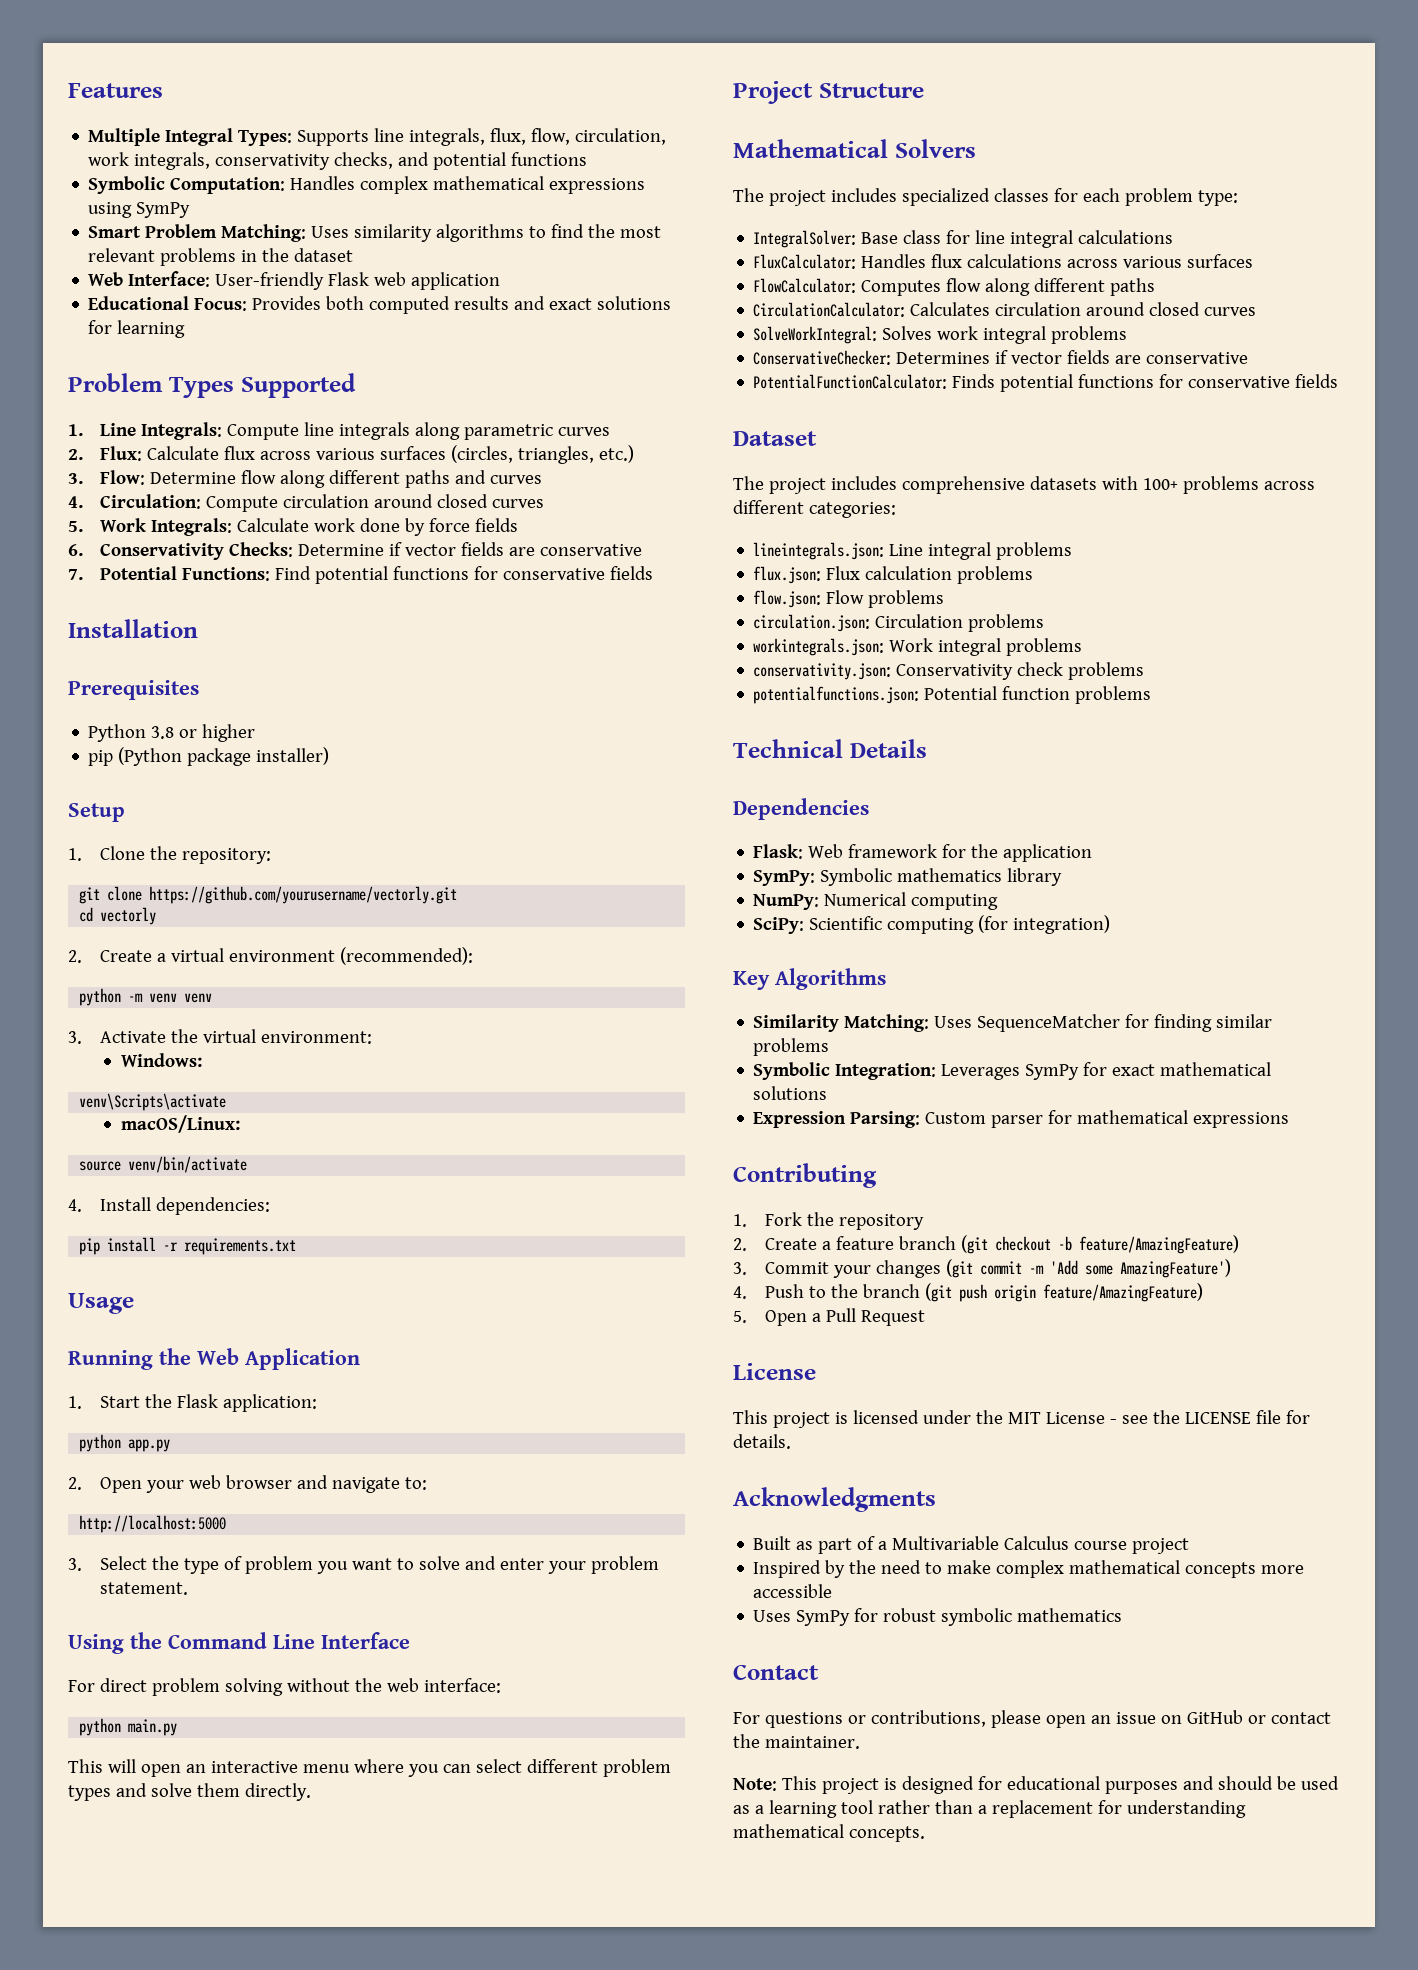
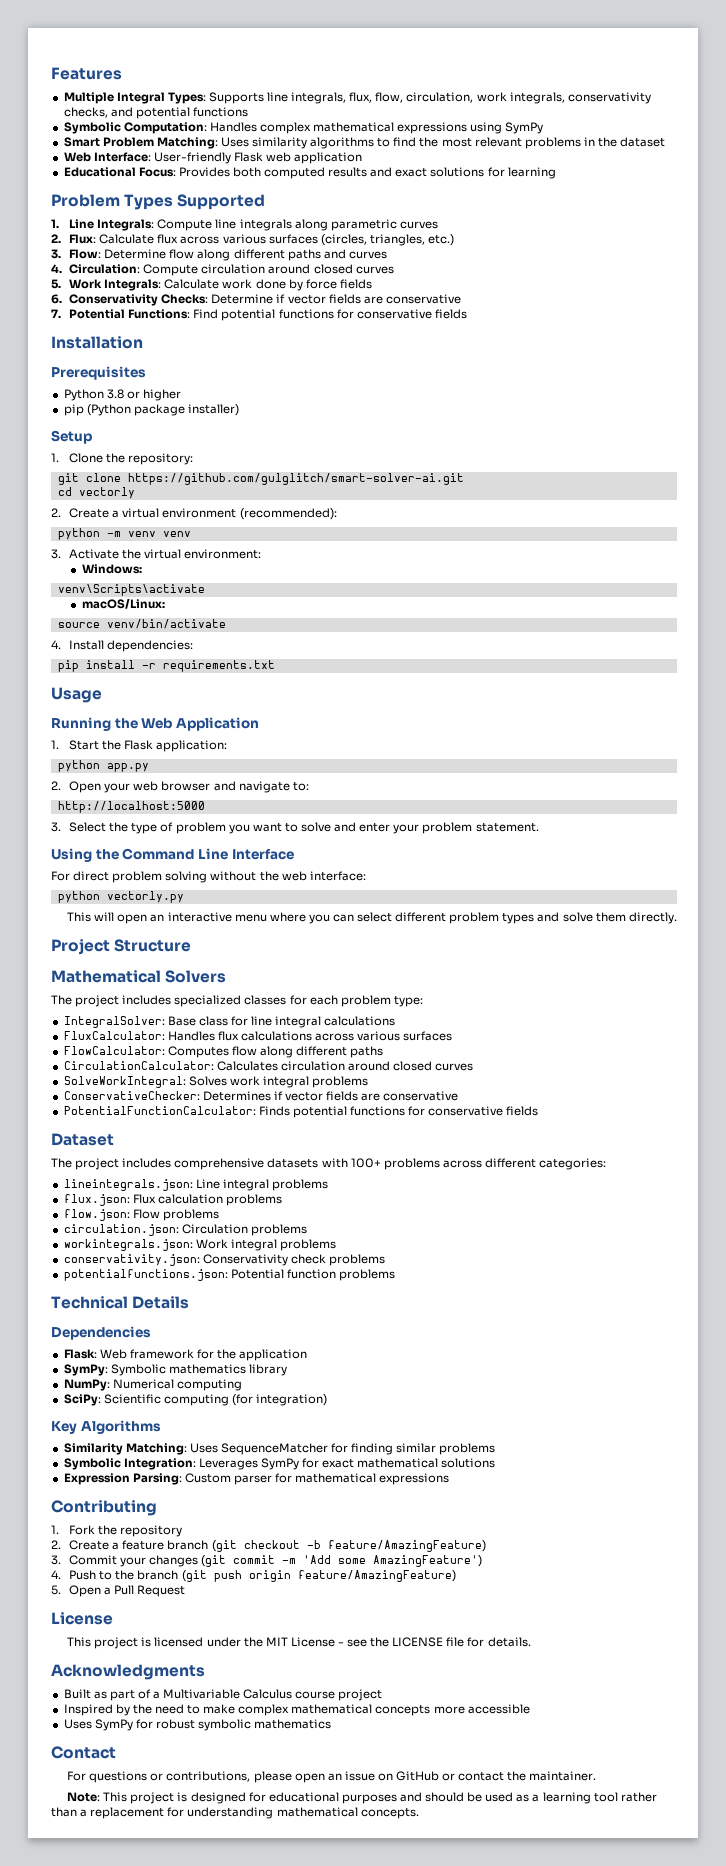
- git clone https://github.com/yourusername/vectorly.git
+ git clone https://github.com/gulglitch/smart-solver-ai.git
- python main.py
+ python vectorly.py

